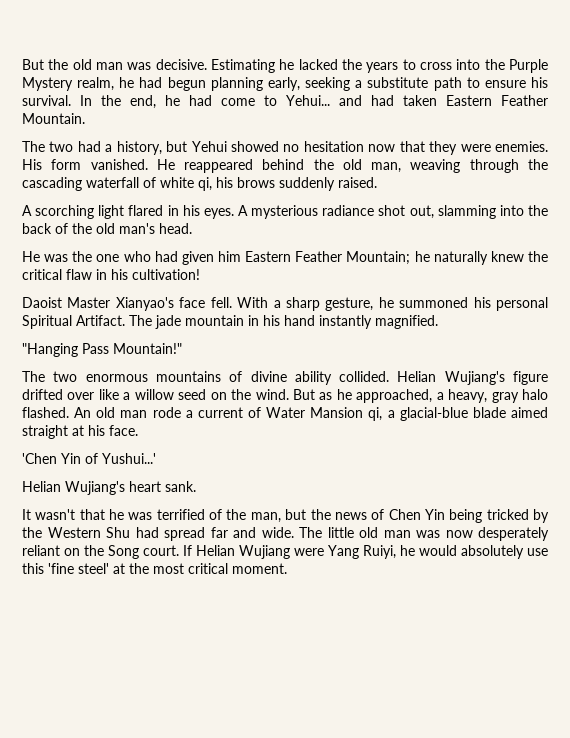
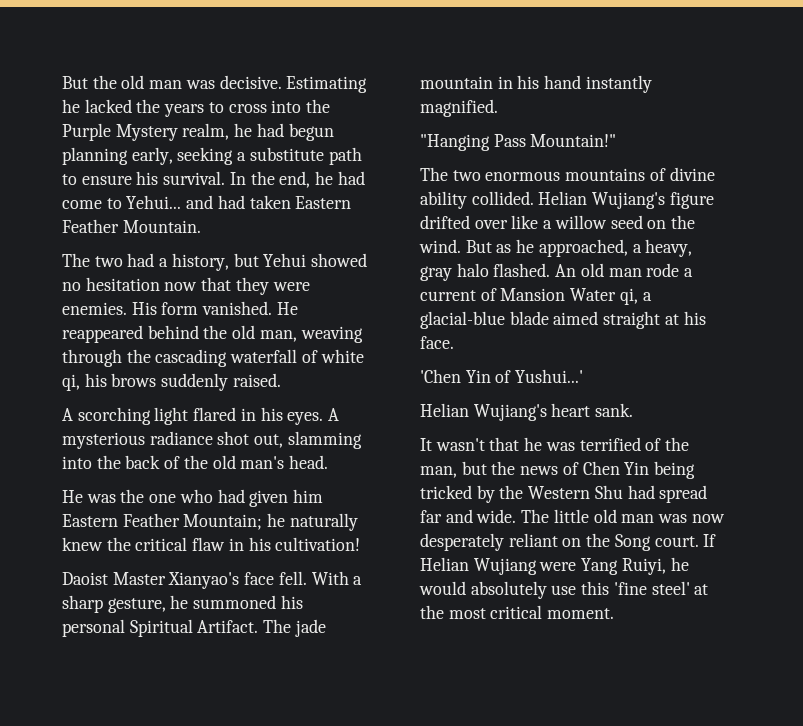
- An old man rode a current of Water Mansion qi, a glacial-blue blade aimed straight at his face.
+ An old man rode a current of Mansion Water qi, a glacial-blue blade aimed straight at his face.

